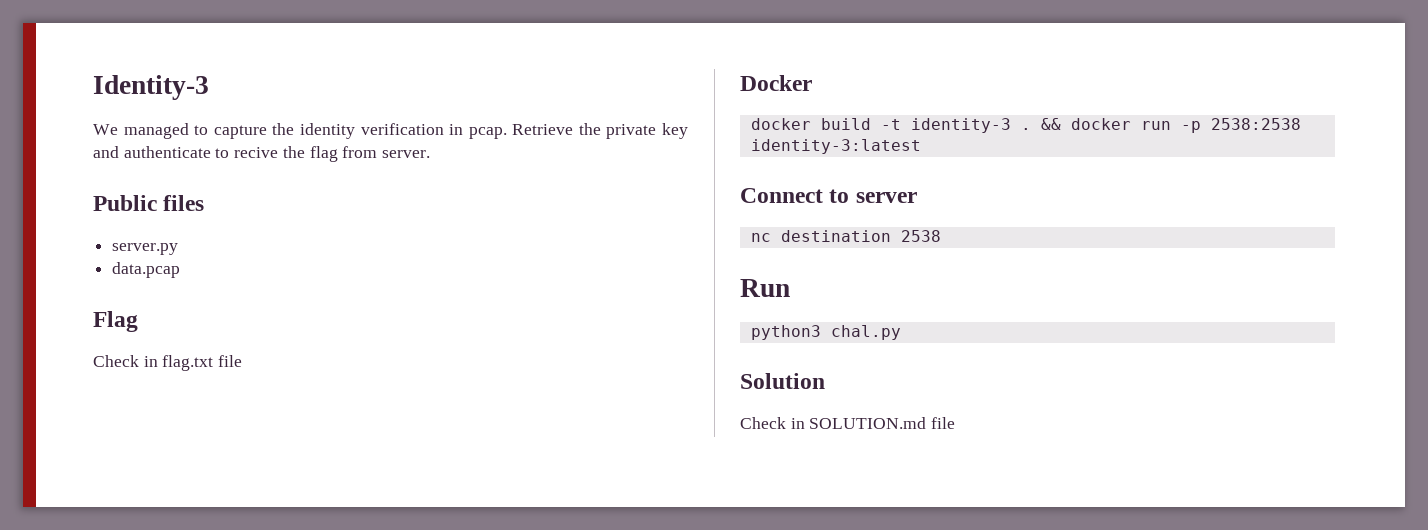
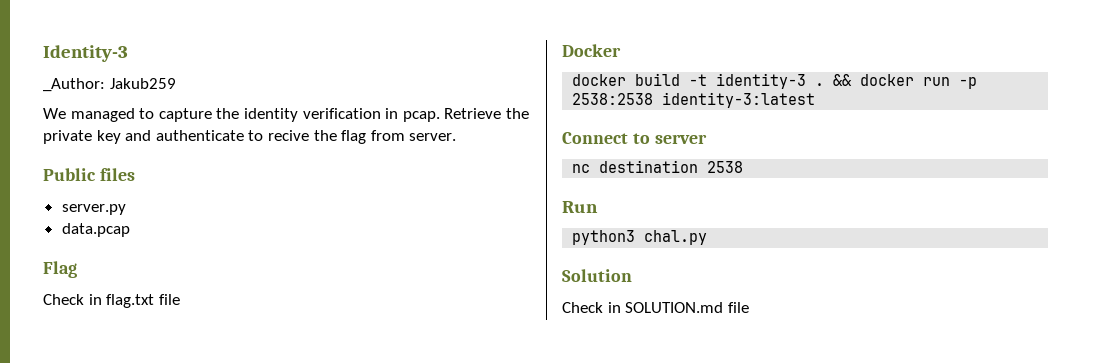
+ _Author: Jakub259

